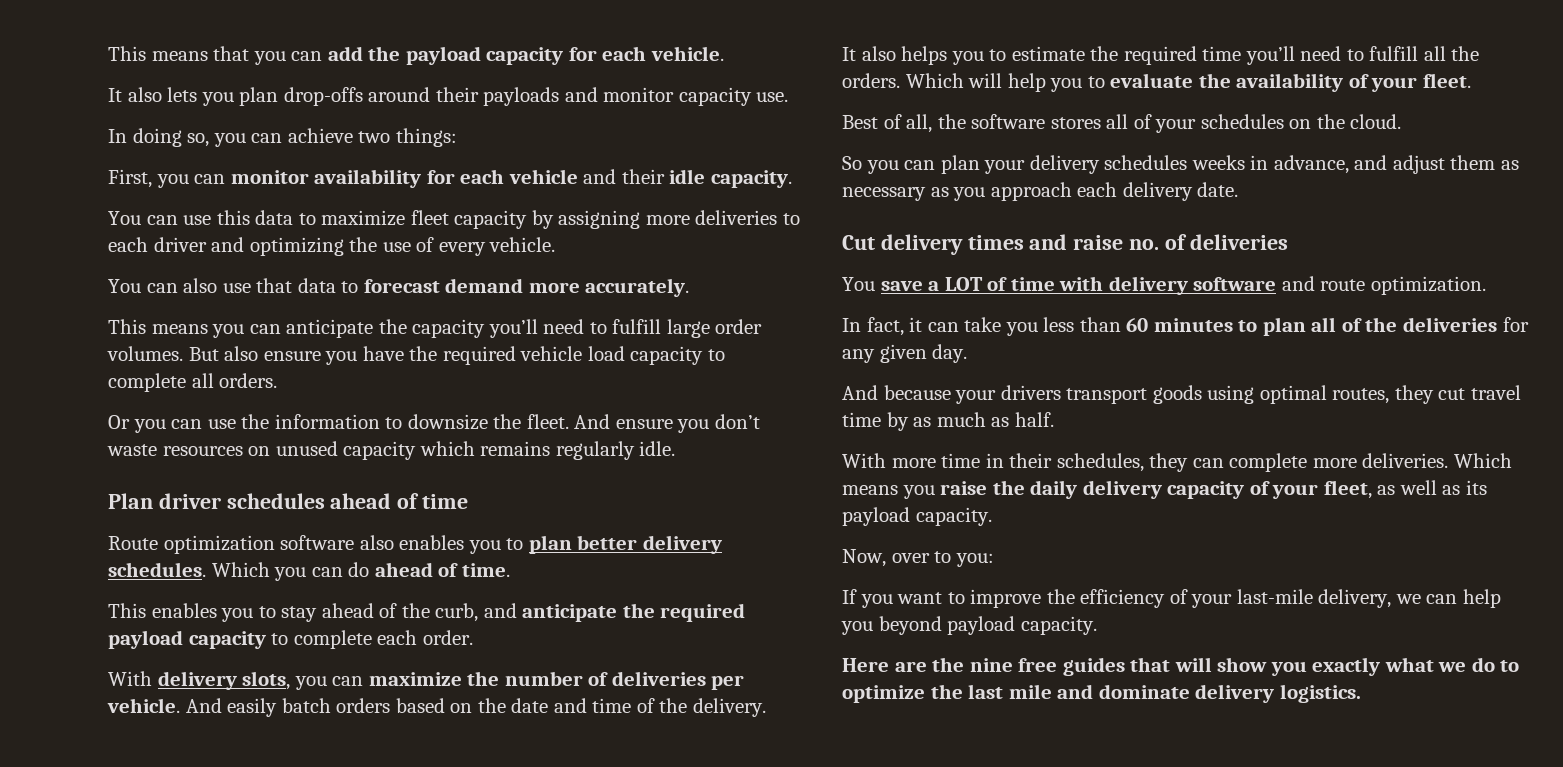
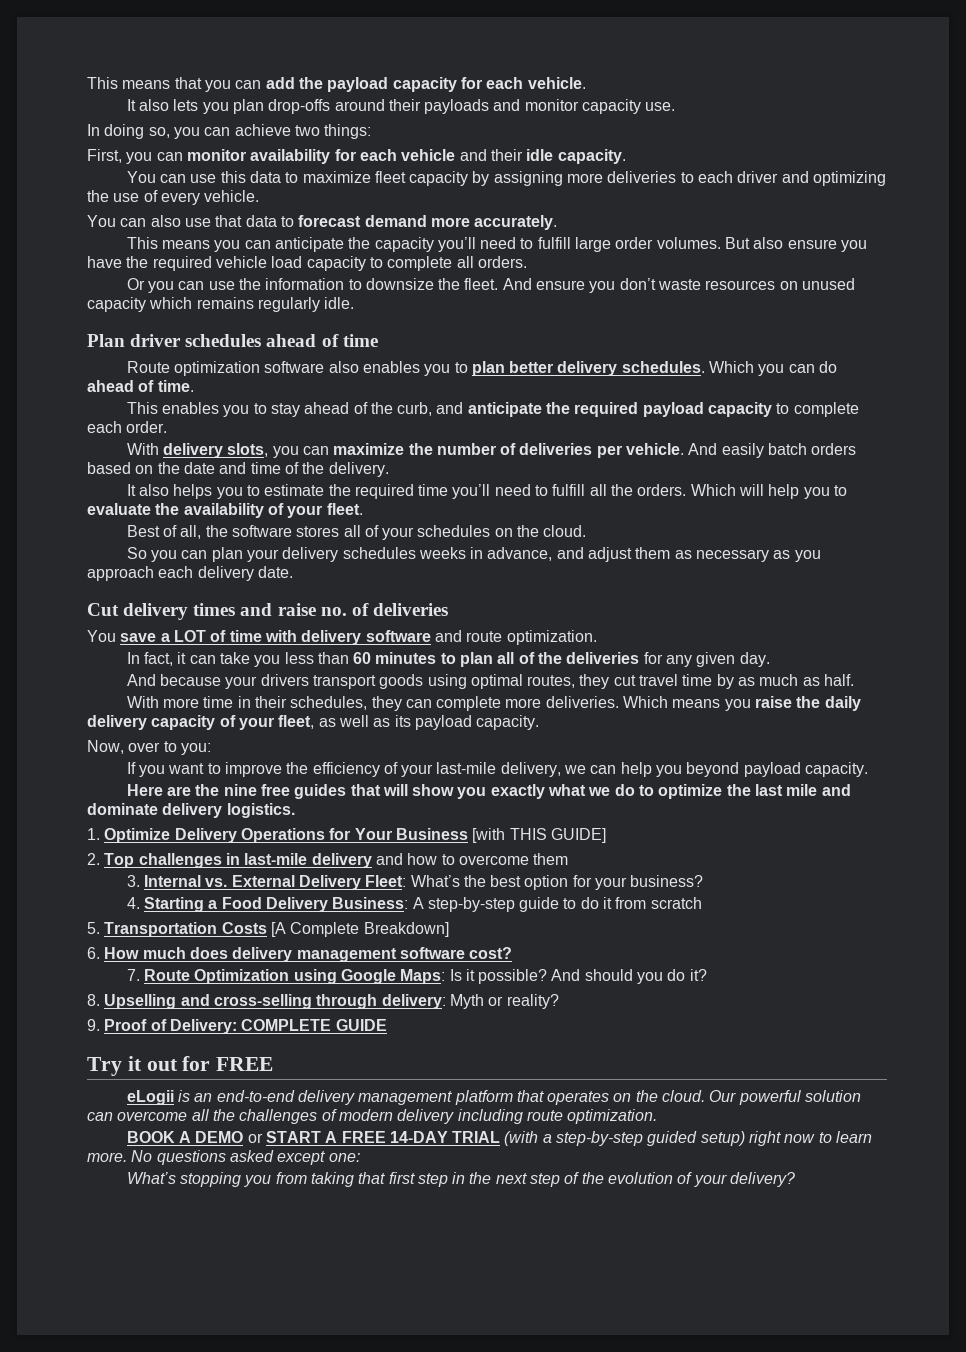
+ 1. Optimize Delivery Operations for Your Business [with THIS GUIDE]
+ 2. Top challenges in last-mile delivery and how to overcome them
+ 3. Internal vs. External Delivery Fleet: What’s the best option for your business?
+ 4. Starting a Food Delivery Business: A step-by-step guide to do it from scratch
+ 5. Transportation Costs [A Complete Breakdown]
+ 6. How much does delivery management software cost?
+ 7. Route Optimization using Google Maps: Is it possible? And should you do it?
+ 8. Upselling and cross-selling through delivery: Myth or reality?
+ 9. Proof of Delivery: COMPLETE GUIDE
+ Try it out for FREE
+ eLogii is an end-to-end delivery management platform that operates on the cloud. Our powerful solution can overcome all the challenges of modern delivery including route optimization.
+ BOOK A DEMO or START A FREE 14-DAY TRIAL (with a step-by-step guided setup) right now to learn more. No questions asked except one:
+ What’s stopping you from taking that first step in the next step of the evolution of your delivery?

